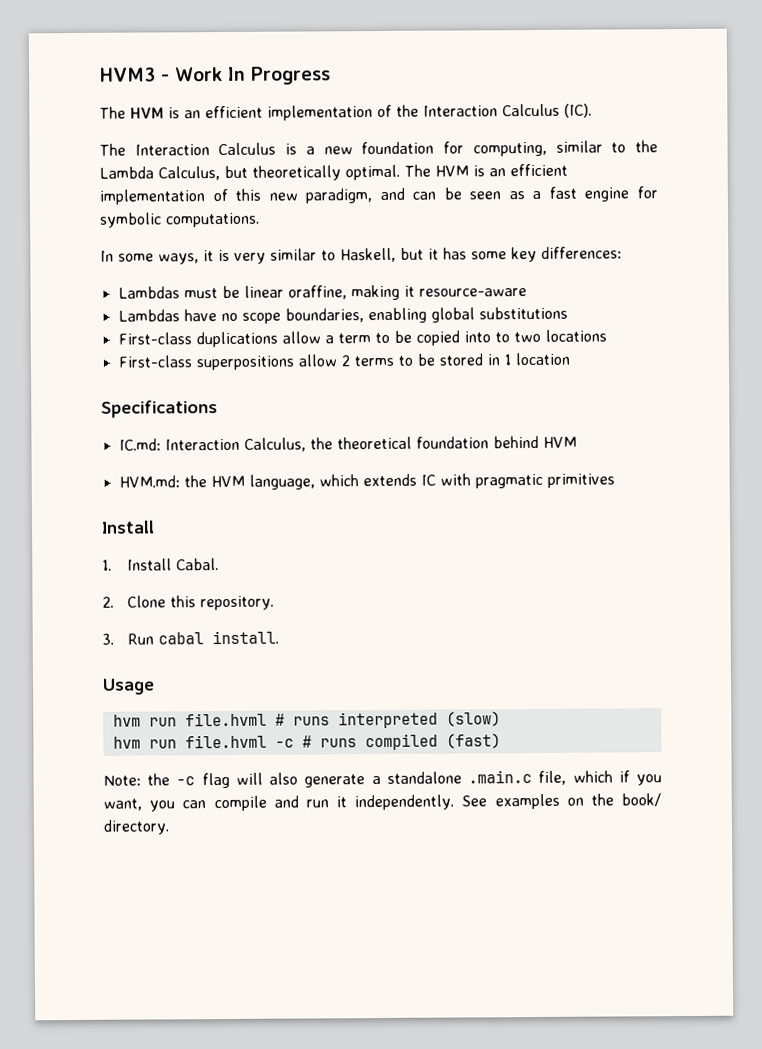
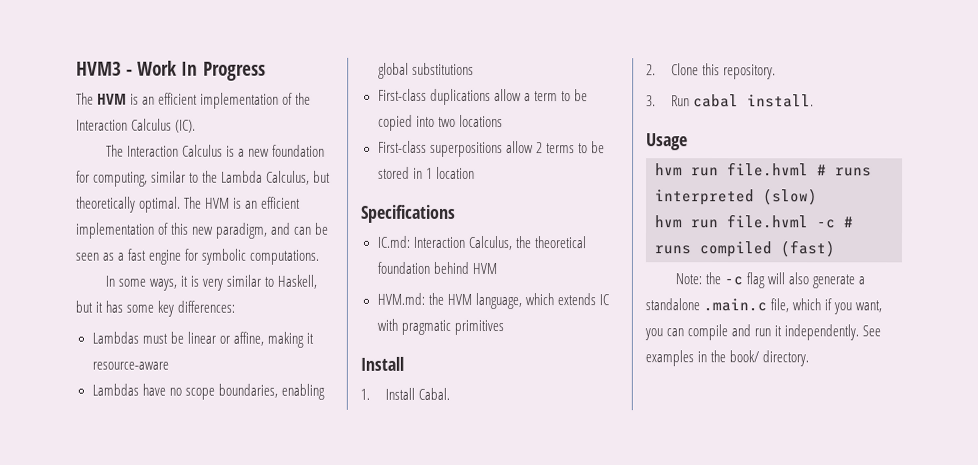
- Lambdas must be linear oraffine, making it resource-aware
+ Lambdas must be linear or affine, making it resource-aware
- First-class duplications allow a term to be copied into to two locations
+ First-class duplications allow a term to be copied into two locations
- See examples on the book/ directory.
+ See examples in the book/ directory.

